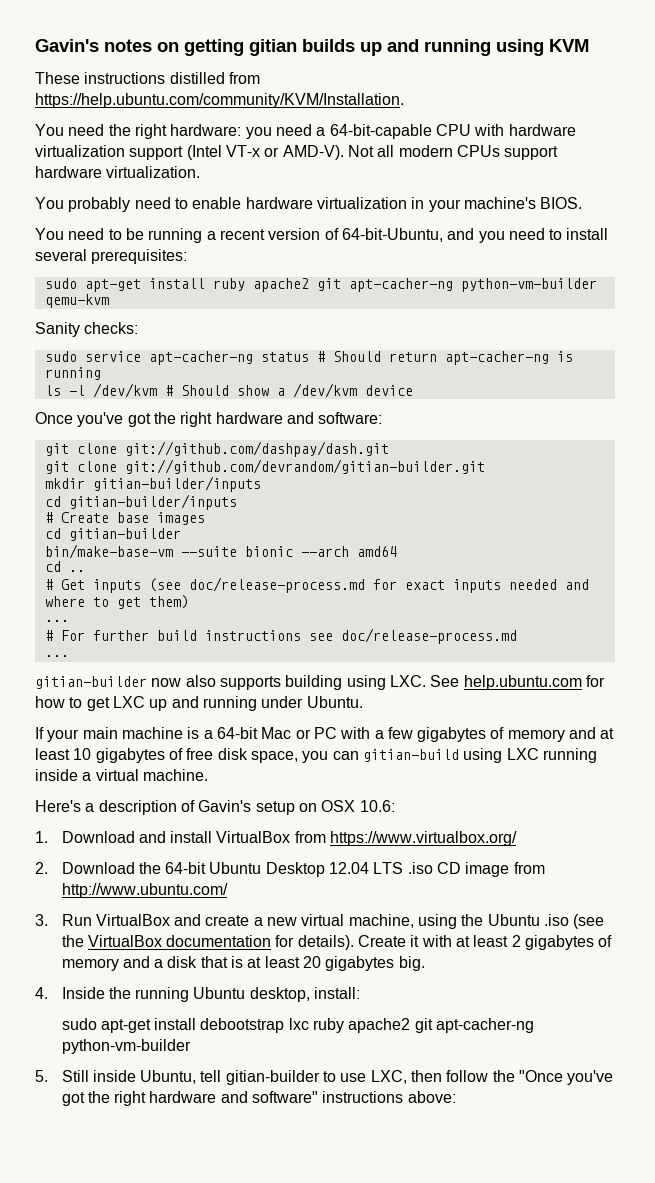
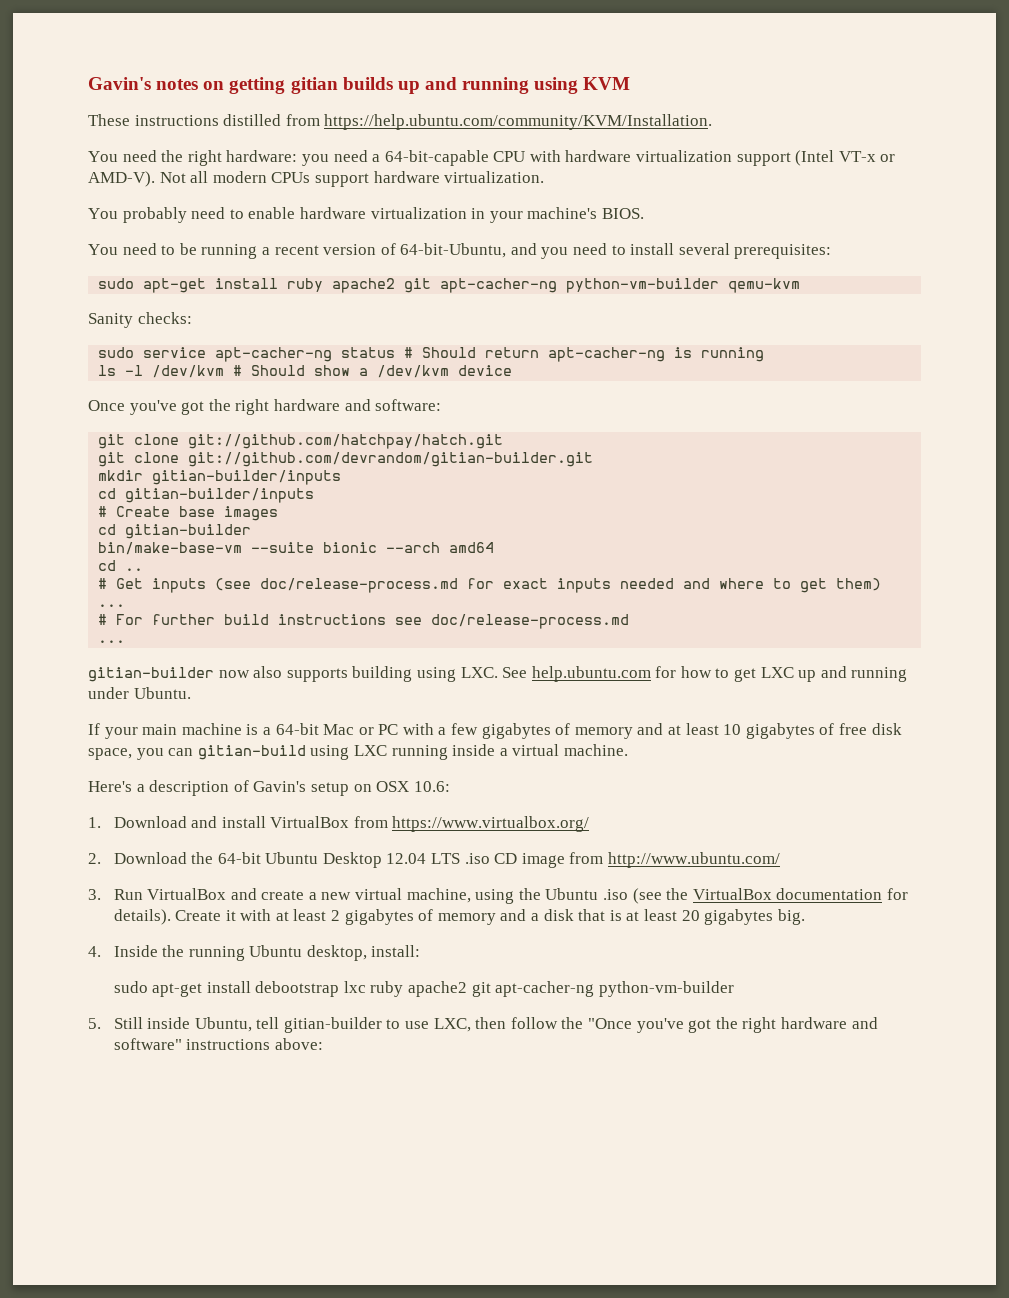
- git clone git://github.com/dashpay/dash.git
+ git clone git://github.com/hatchpay/hatch.git

